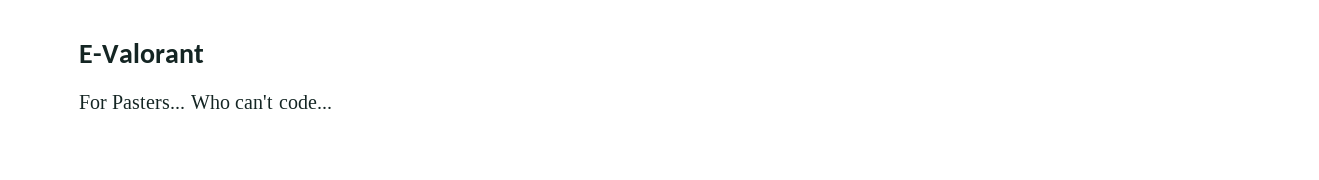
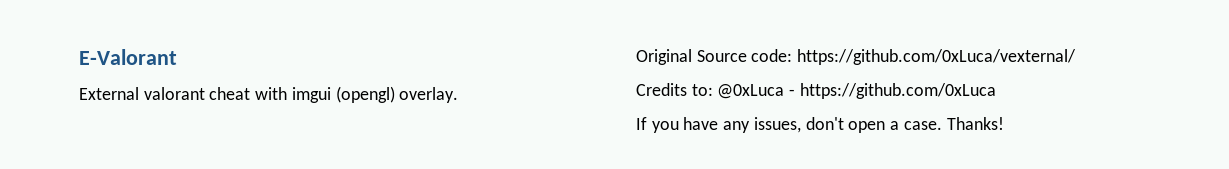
- For Pasters... Who can't code...
+ External valorant cheat with imgui (opengl) overlay.
+ Original Source code: https://github.com/0xLuca/vexternal/
+ Credits to: @0xLuca - https://github.com/0xLuca
+ If you have any issues, don't open a case. Thanks!

